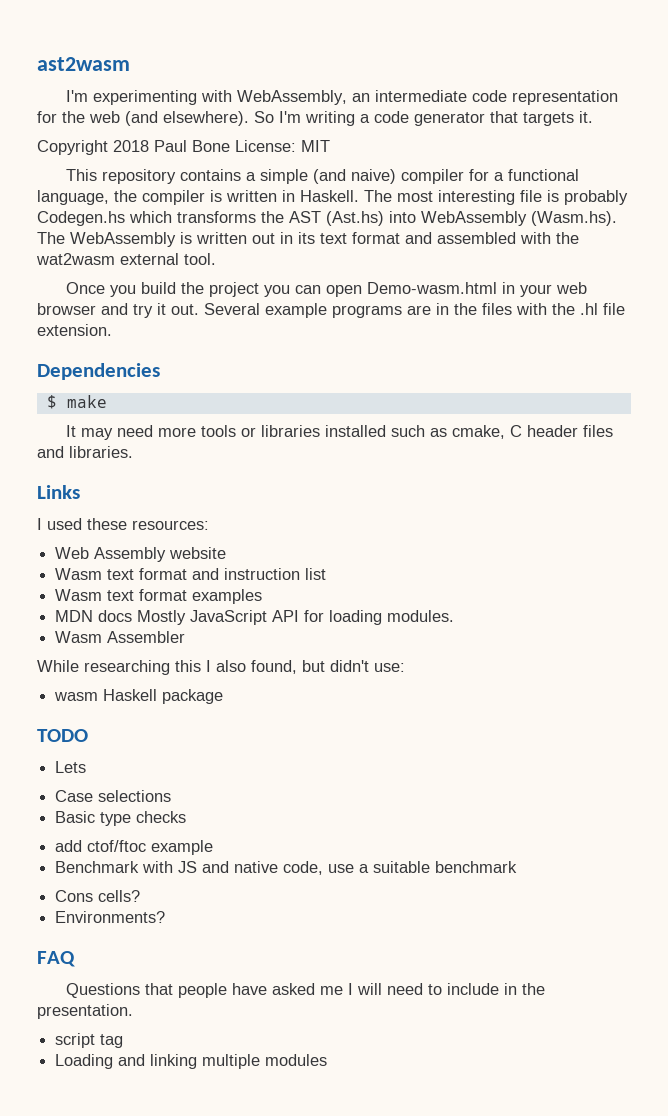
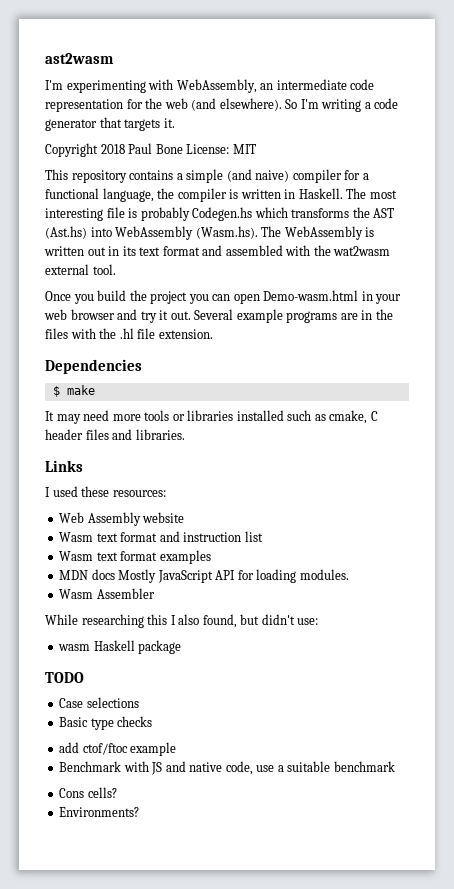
- Lets
- FAQ
- Questions that people have asked me I will need to include in the presentation.
- script tag
- Loading and linking multiple modules

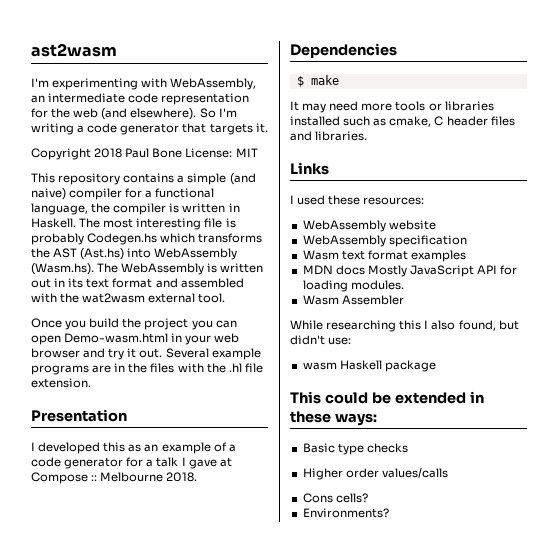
+ Presentation
+ I developed this as an example of a code generator for a talk I gave at Compose :: Melbourne 2018.
- Web Assembly website
+ WebAssembly website
- Wasm text format and instruction list
+ WebAssembly specification
- TODO
- Case selections
+ This could be extended in these ways:
  Basic type checks
- add ctof/ftoc example
- Benchmark with JS and native code, use a suitable benchmark
+ Higher order values/calls

